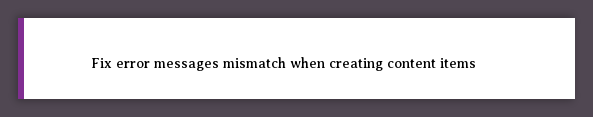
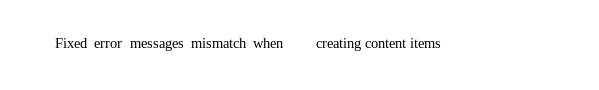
- Fix error messages mismatch when creating content items
+ Fixed error messages mismatch when creating content items

